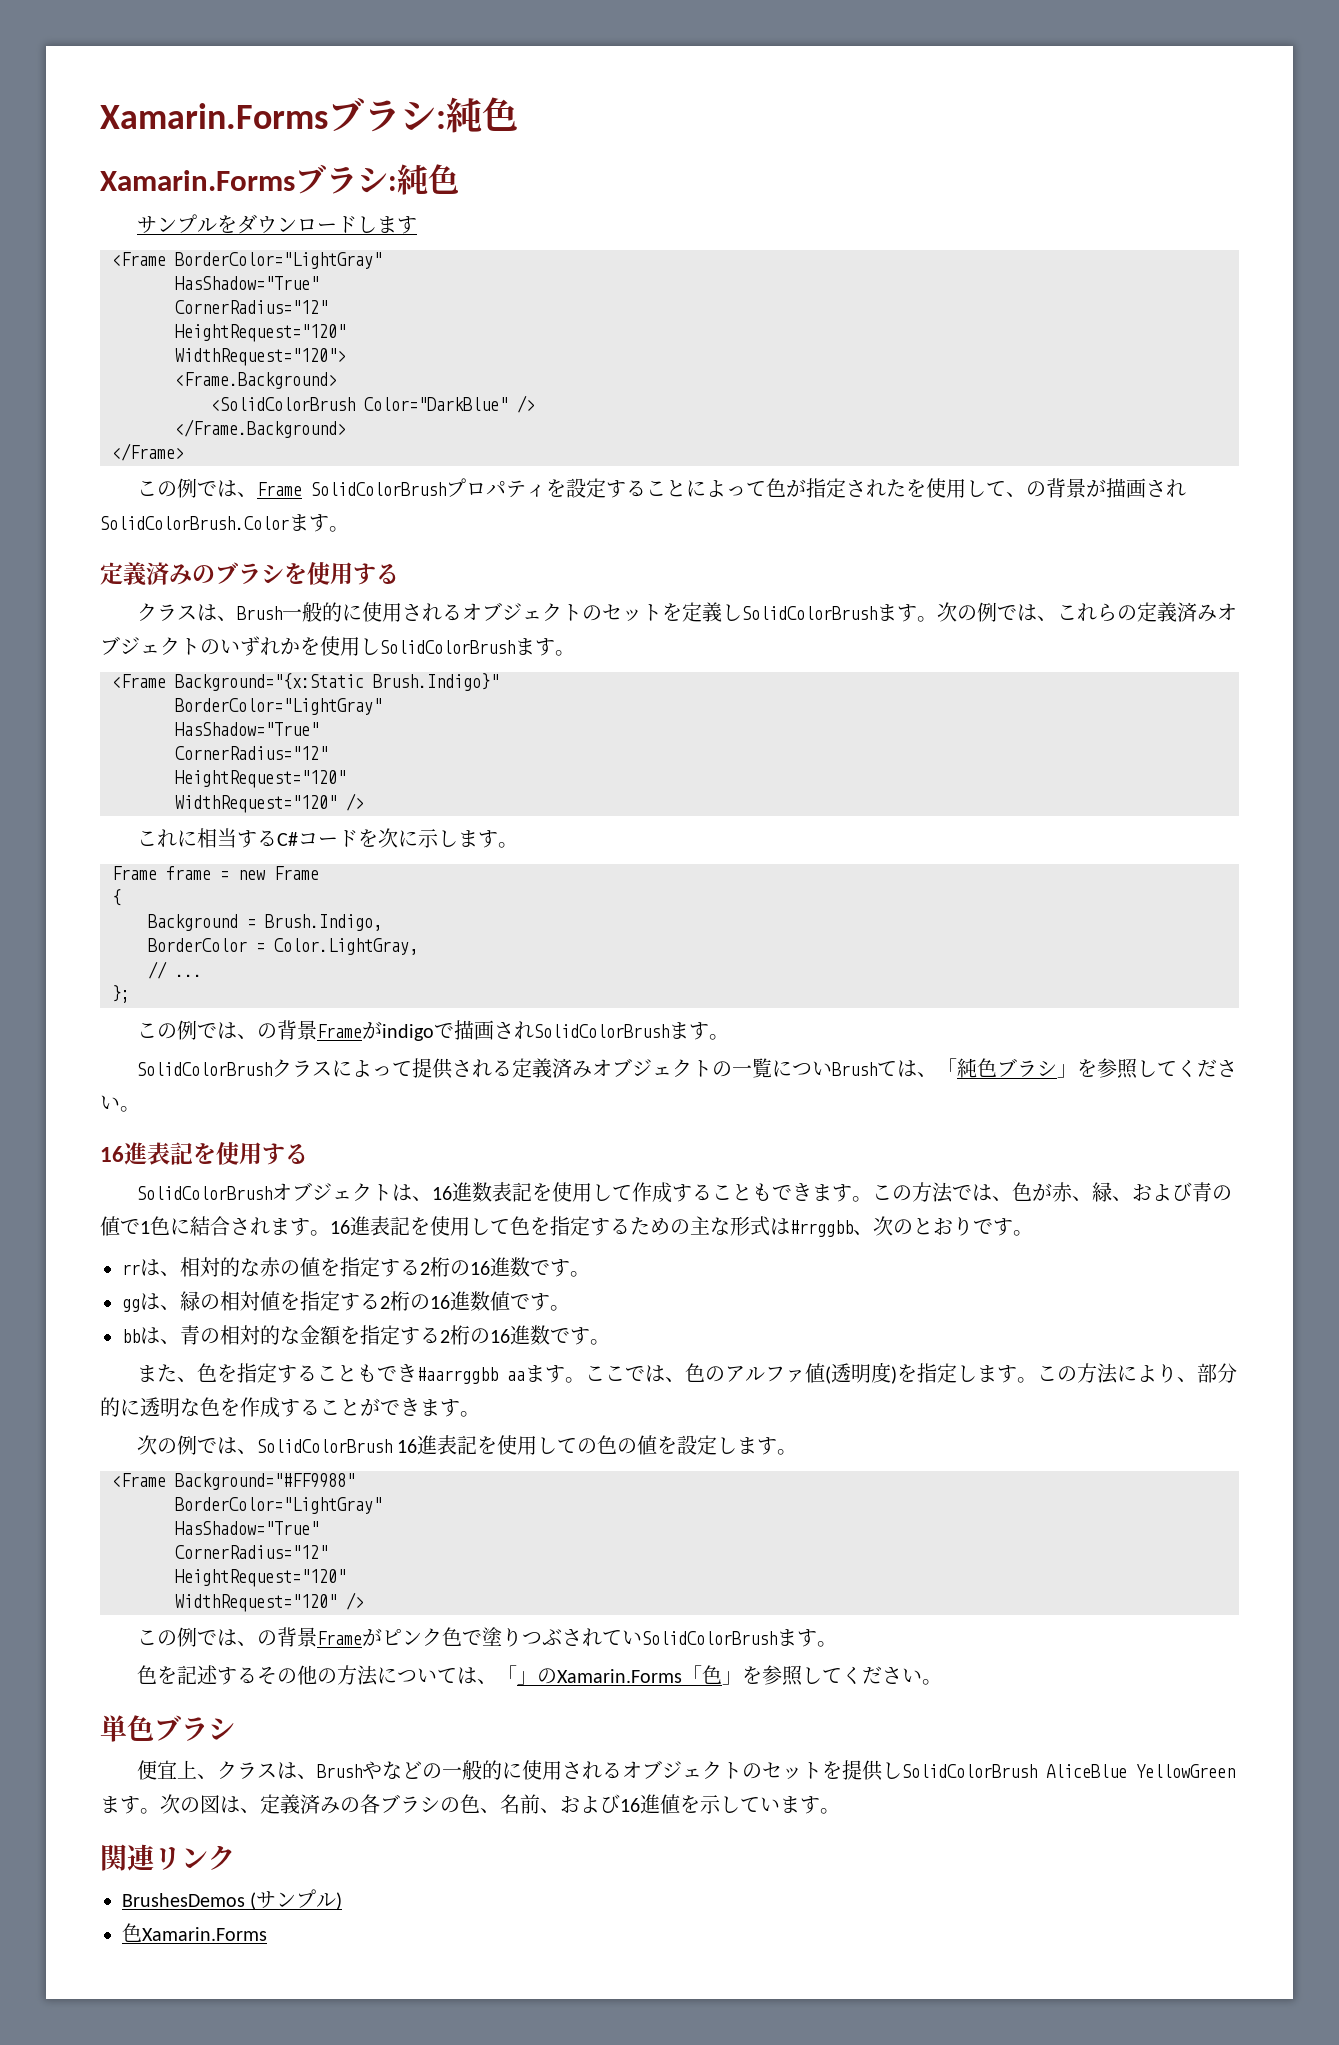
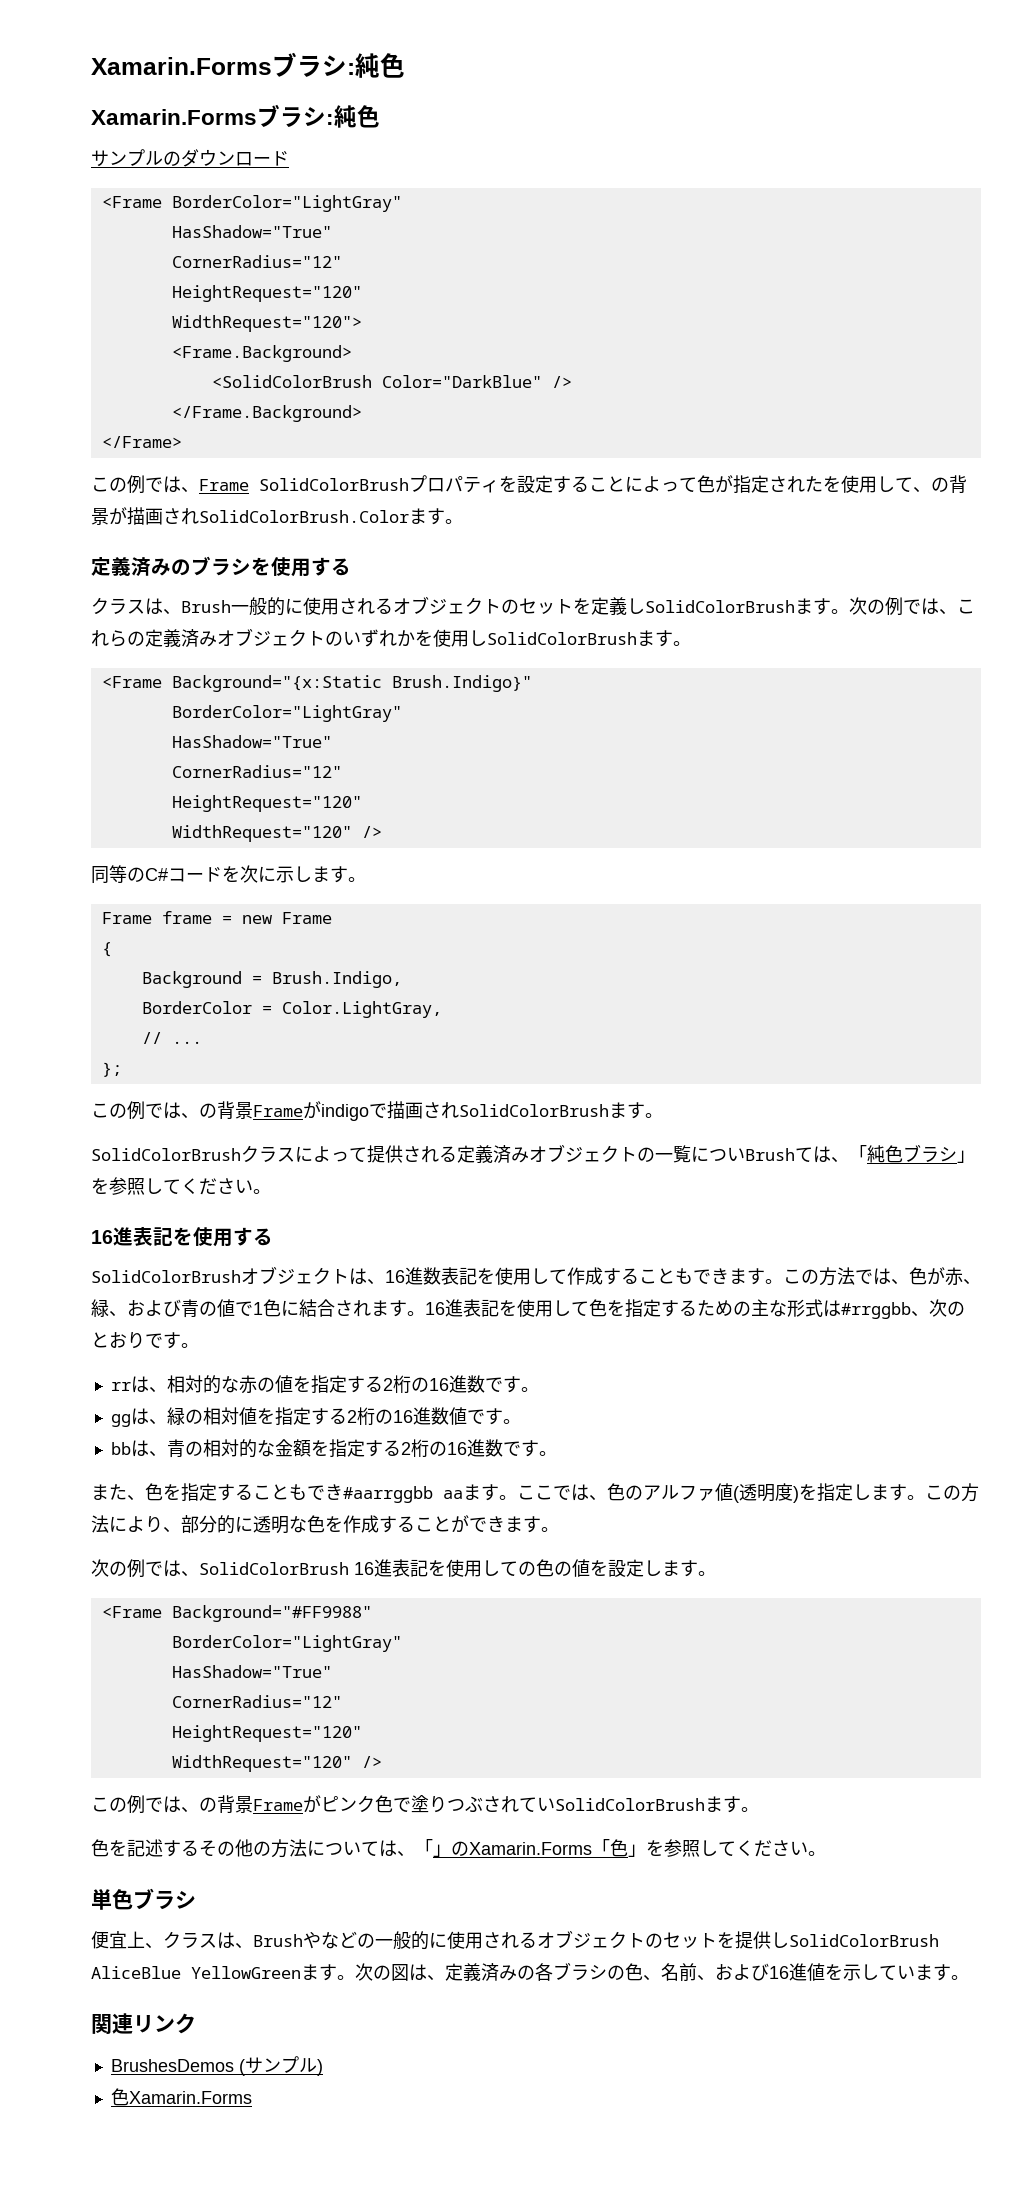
- サンプルをダウンロードします
+ サンプルのダウンロード
- これに相当するC#コードを次に示します。
+ 同等のC#コードを次に示します。

